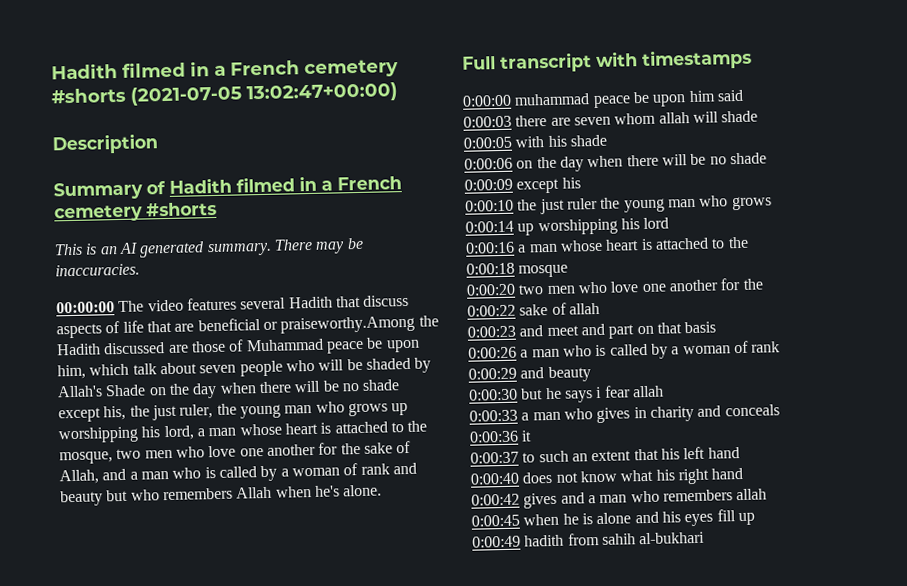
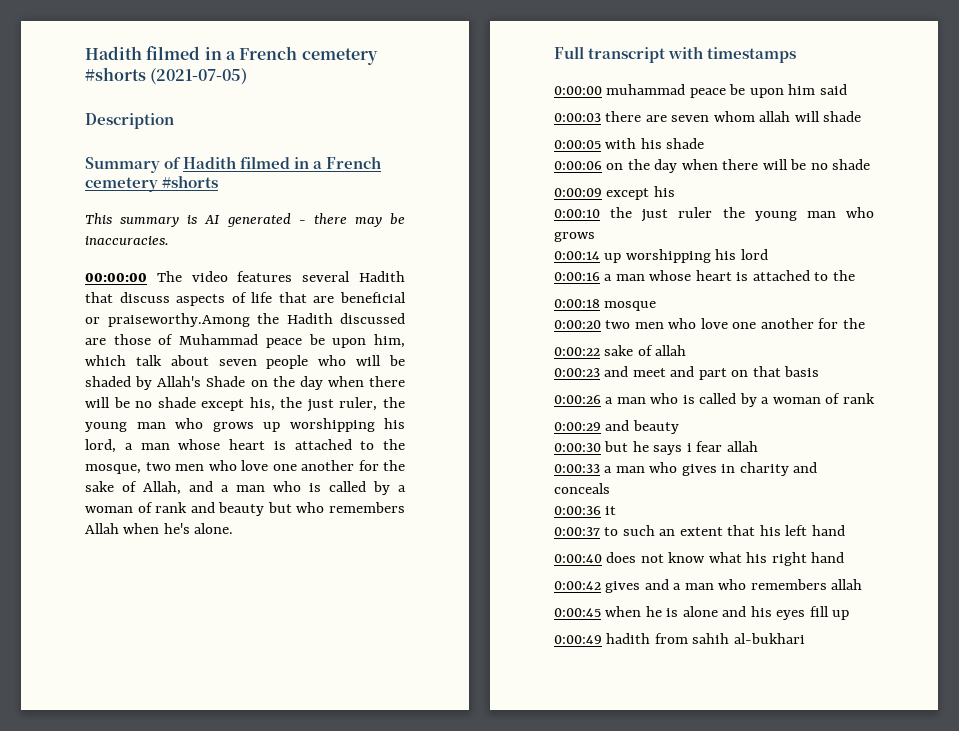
- Hadith filmed in a French cemetery #shorts (2021-07-05 13:02:47+00:00)
+ Hadith filmed in a French cemetery #shorts (2021-07-05)
- This is an AI generated summary. There may be inaccuracies.
+ This summary is AI generated - there may be inaccuracies.

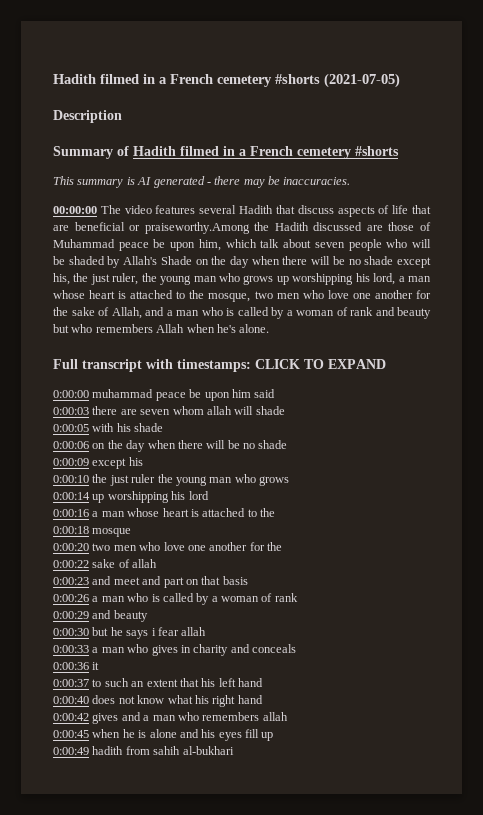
- Full transcript with timestamps
+ Full transcript with timestamps: CLICK TO EXPAND

